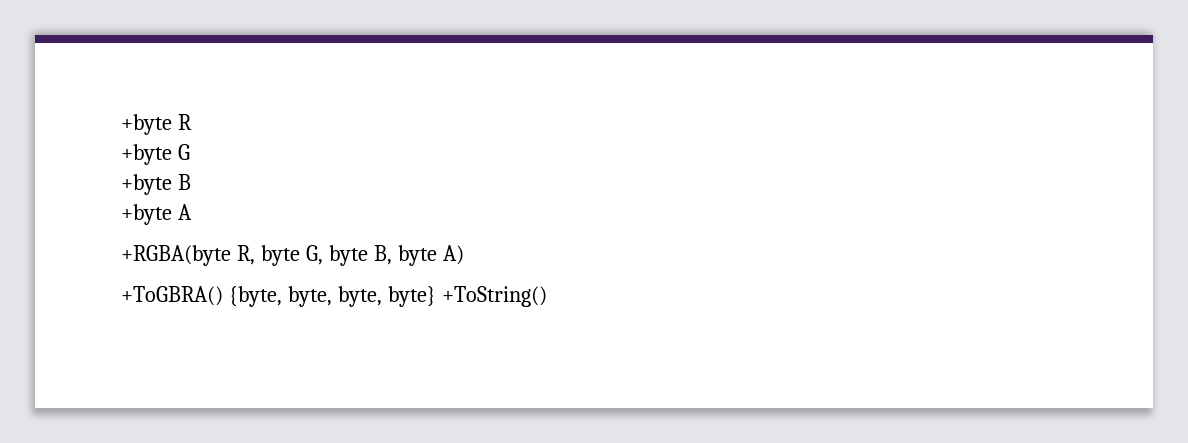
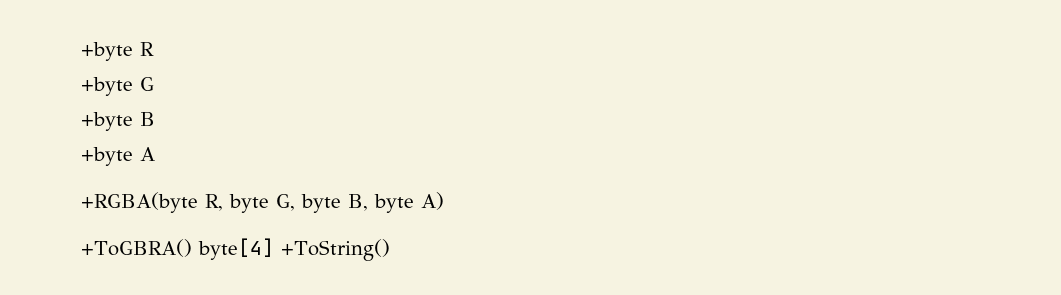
- +ToGBRA() {byte, byte, byte, byte} +ToString()
+ +ToGBRA() byte[4] +ToString()

